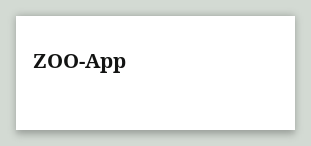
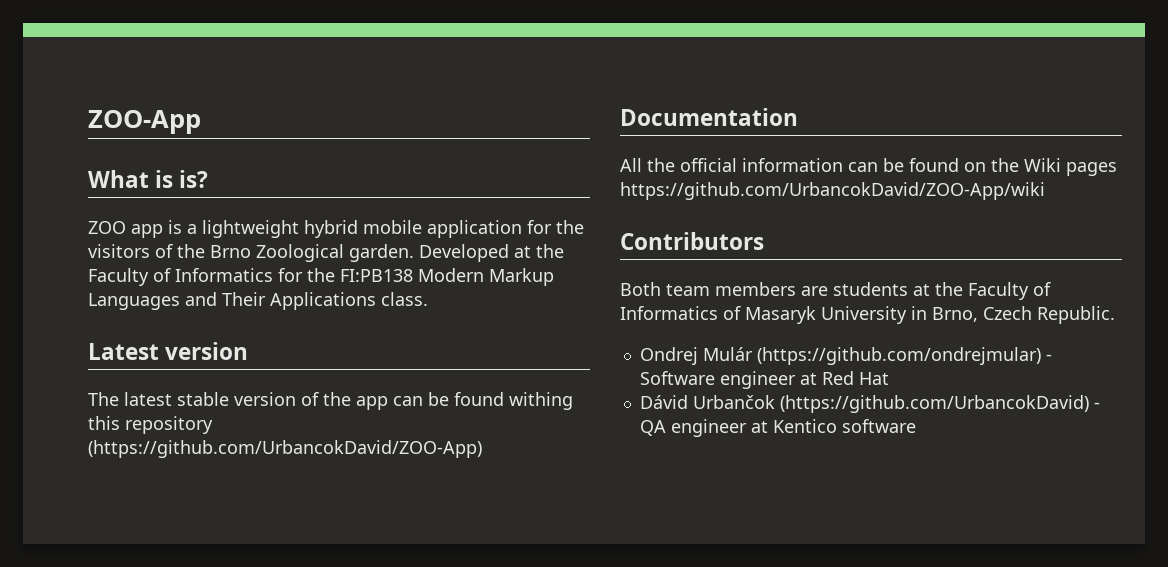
+ What is is?
+ ZOO app is a lightweight hybrid mobile application for the visitors of the Brno Zoological garden. Developed at the Faculty of Informatics for the FI:PB138 Modern Markup Languages and Their Applications class.
+ Latest version
+ The latest stable version of the app can be found withing this repository (https://github.com/UrbancokDavid/ZOO-App)
+ Documentation
+ All the official information can be found on the Wiki pages https://github.com/UrbancokDavid/ZOO-App/wiki
+ Contributors
+ Both team members are students at the Faculty of Informatics of Masaryk University in Brno, Czech Republic.
+ Ondrej Mulár (https://github.com/ondrejmular) - Software engineer at Red Hat
+ Dávid Urbančok (https://github.com/UrbancokDavid) - QA engineer at Kentico software

